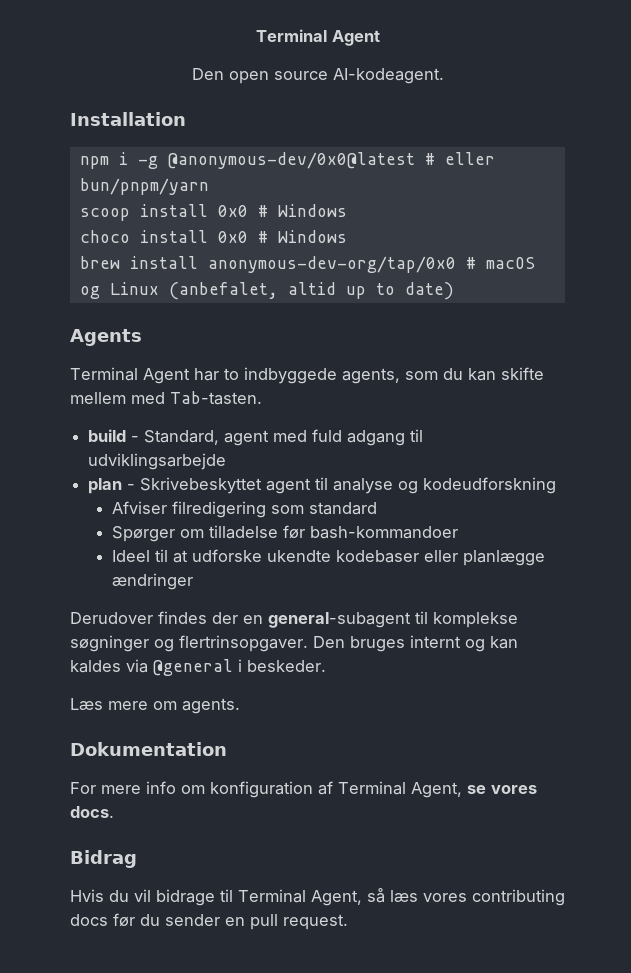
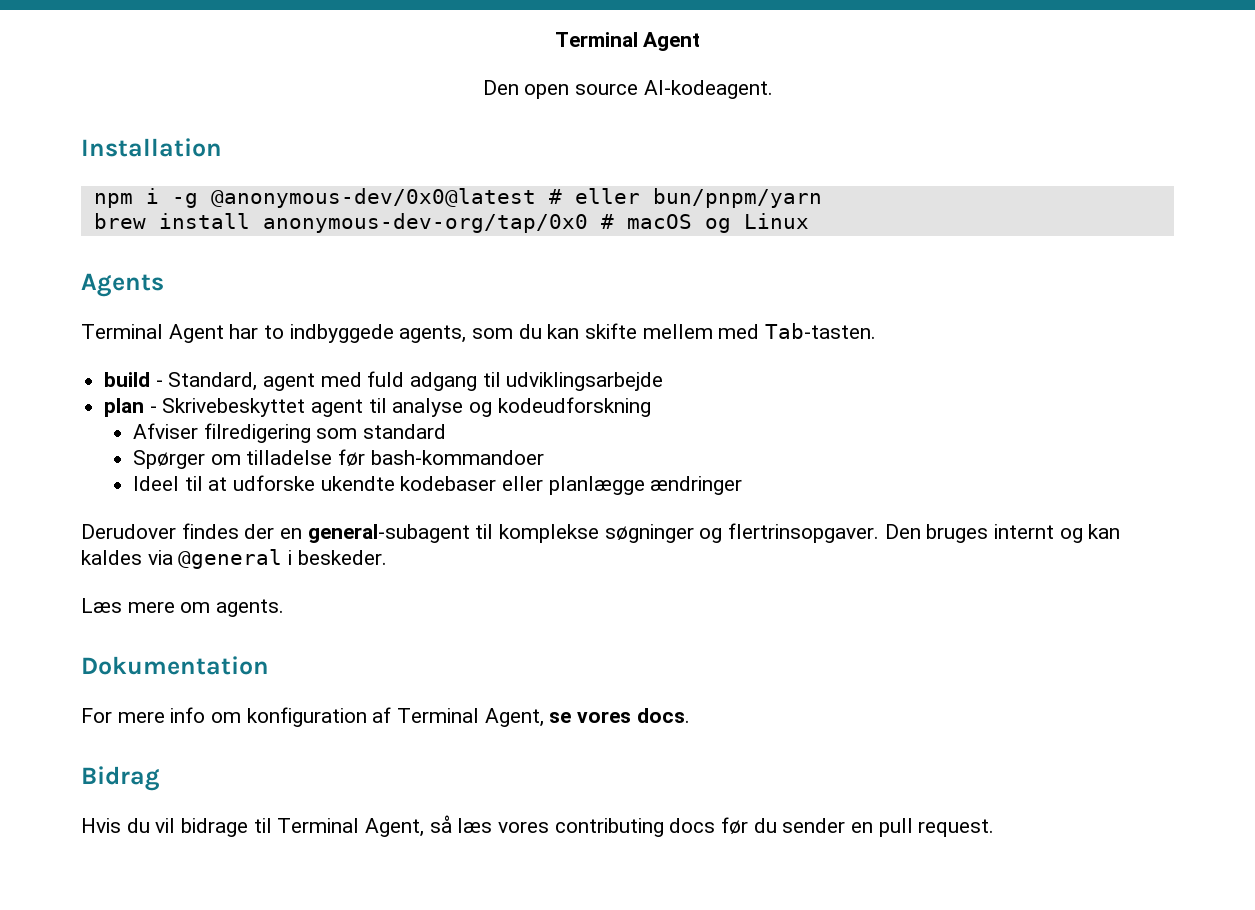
- scoop install 0x0 # Windows
- choco install 0x0 # Windows
- brew install anonymous-dev-org/tap/0x0 # macOS og Linux (anbefalet, altid up to date)
+ brew install anonymous-dev-org/tap/0x0 # macOS og Linux

